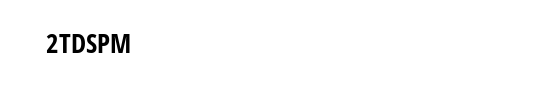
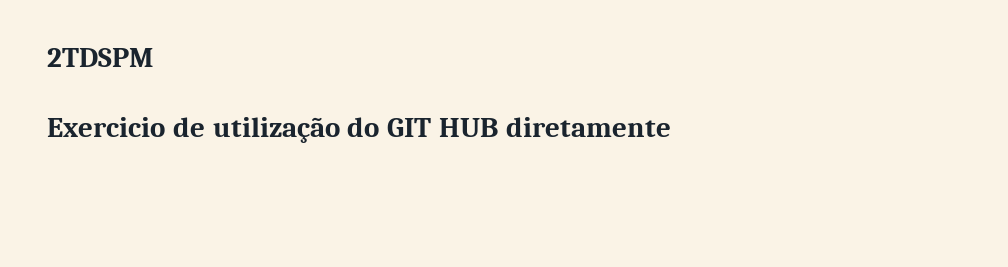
+ Exercicio de utilização do GIT HUB diretamente

